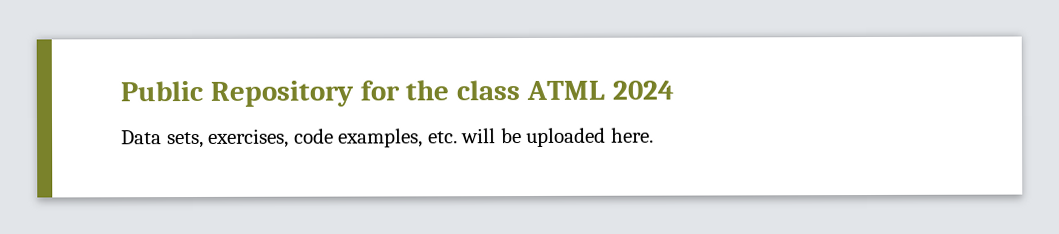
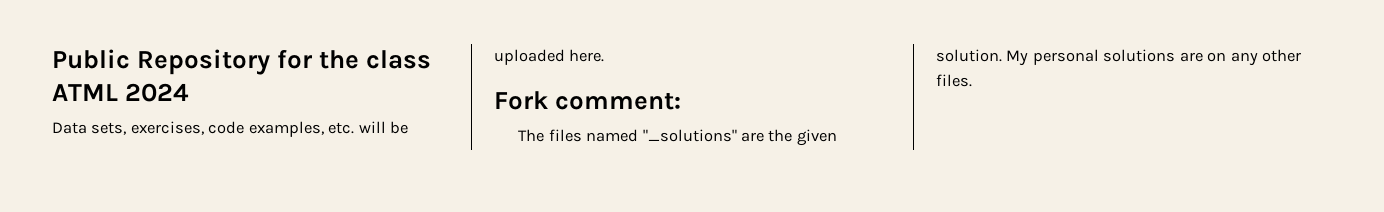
+ Fork comment:
+ The files named "_solutions" are the given solution. My personal solutions are on any other files.

